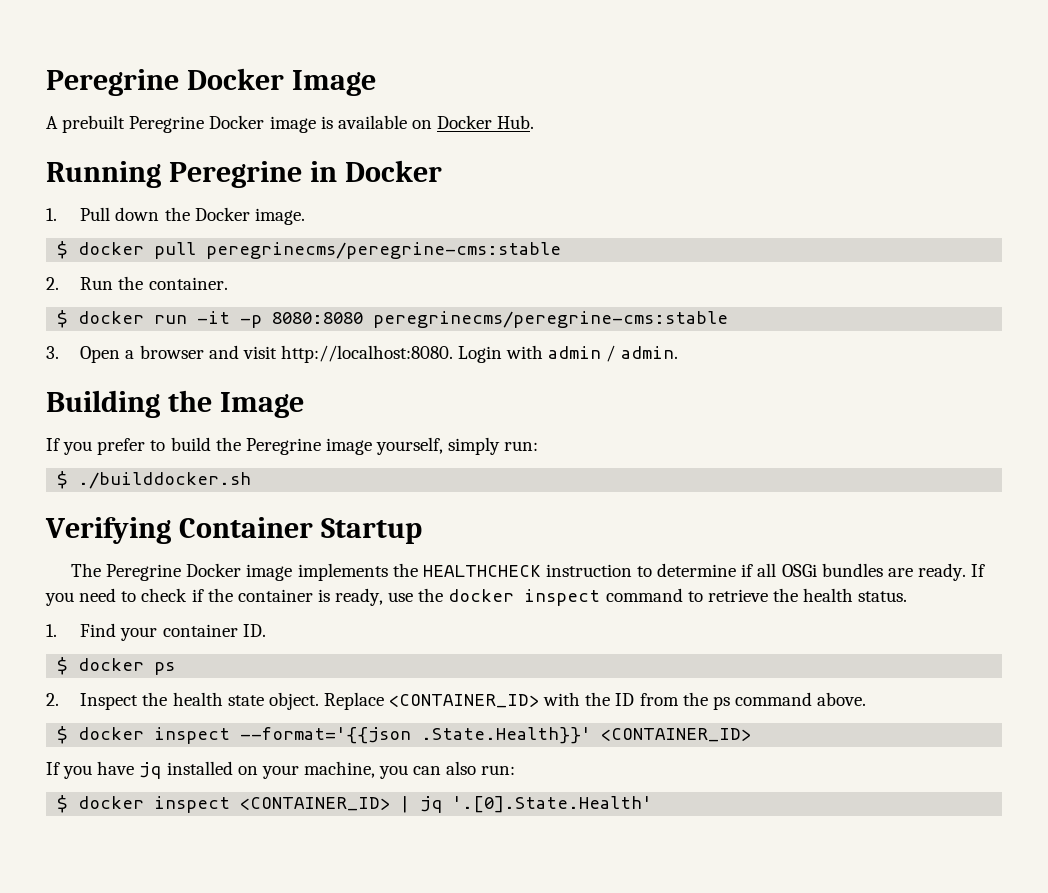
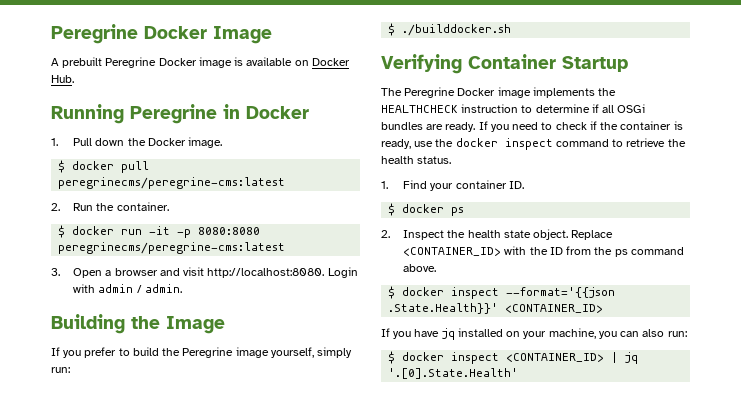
- $ docker pull peregrinecms/peregrine-cms:stable
+ $ docker pull peregrinecms/peregrine-cms:latest
- $ docker run -it -p 8080:8080 peregrinecms/peregrine-cms:stable
+ $ docker run -it -p 8080:8080 peregrinecms/peregrine-cms:latest

